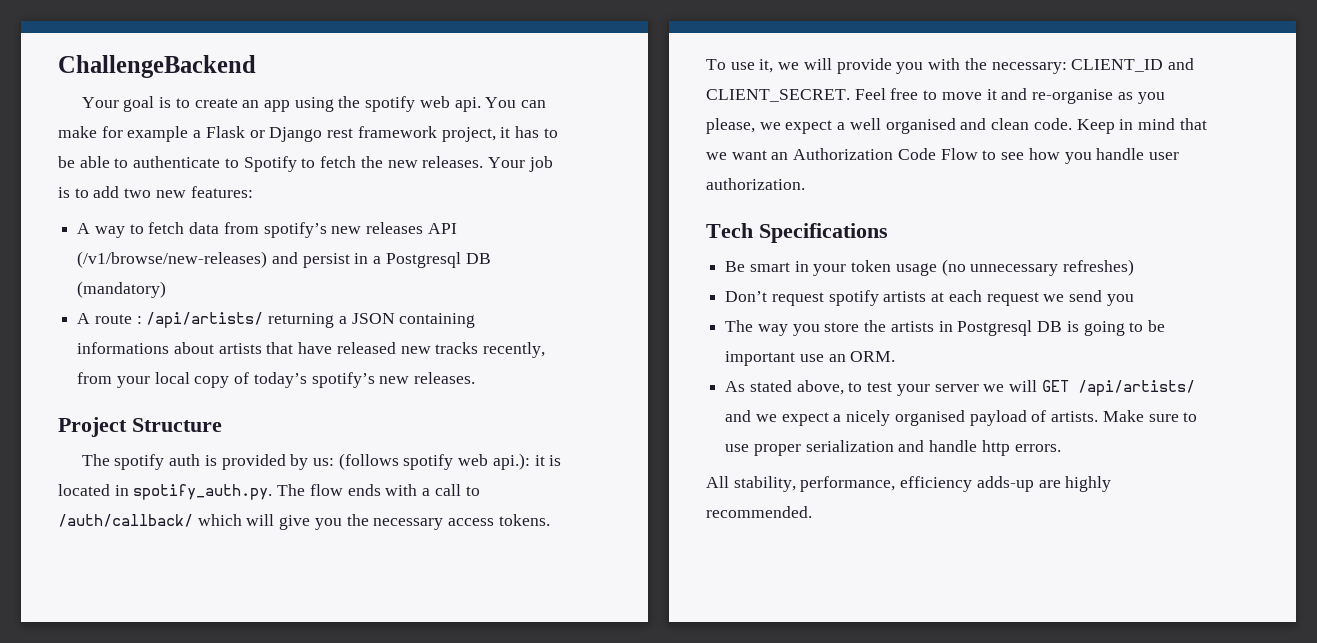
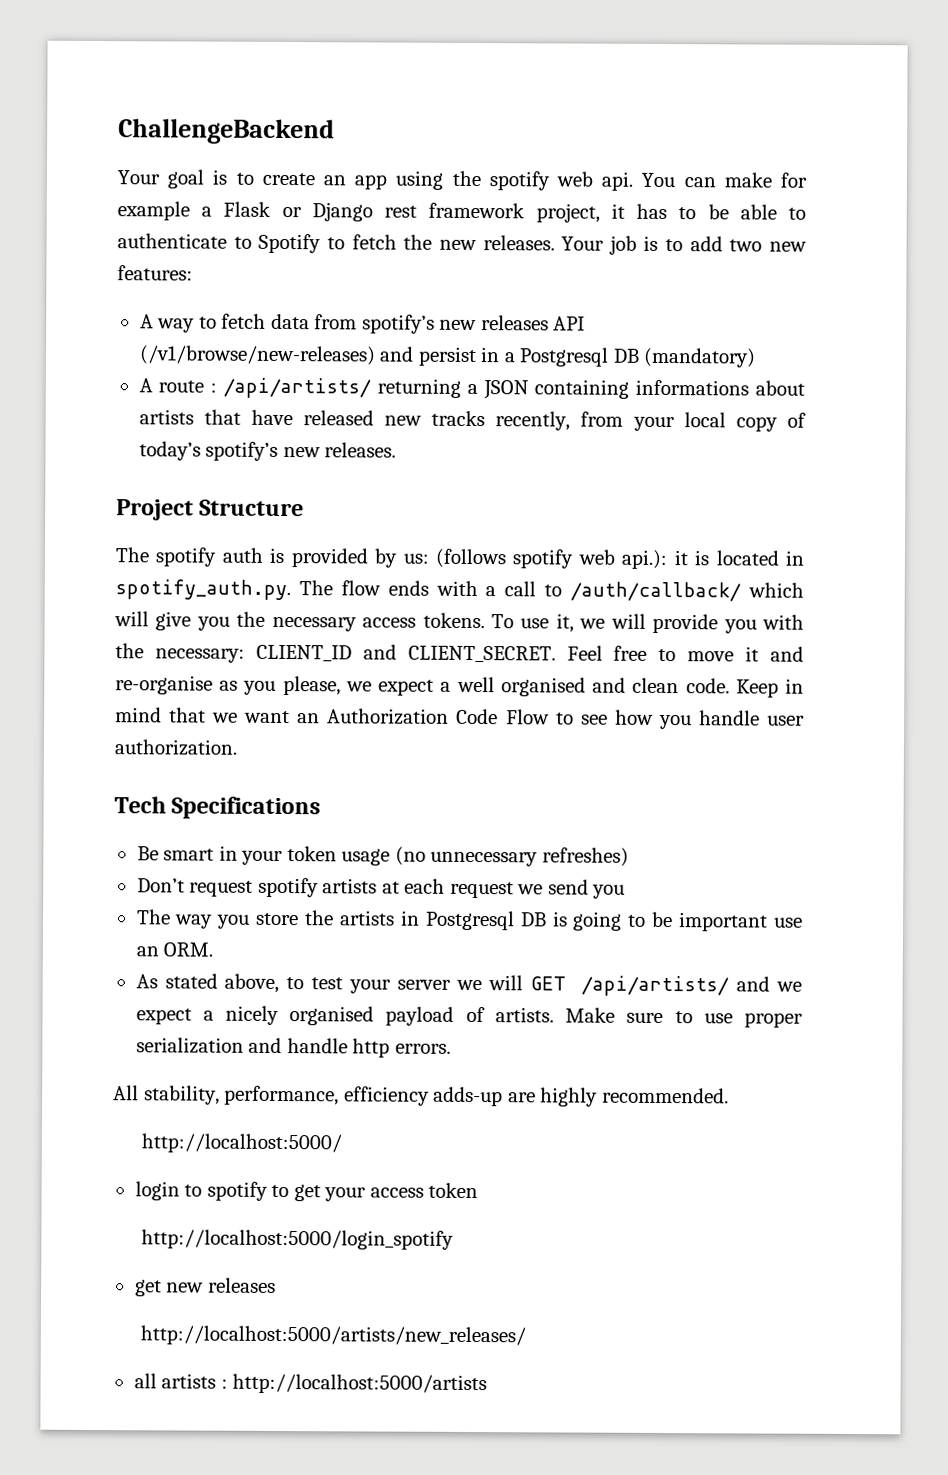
+ http://localhost:5000/
+ login to spotify to get your access token
+ http://localhost:5000/login_spotify
+ get new releases
+ http://localhost:5000/artists/new_releases/
+ all artists : http://localhost:5000/artists

